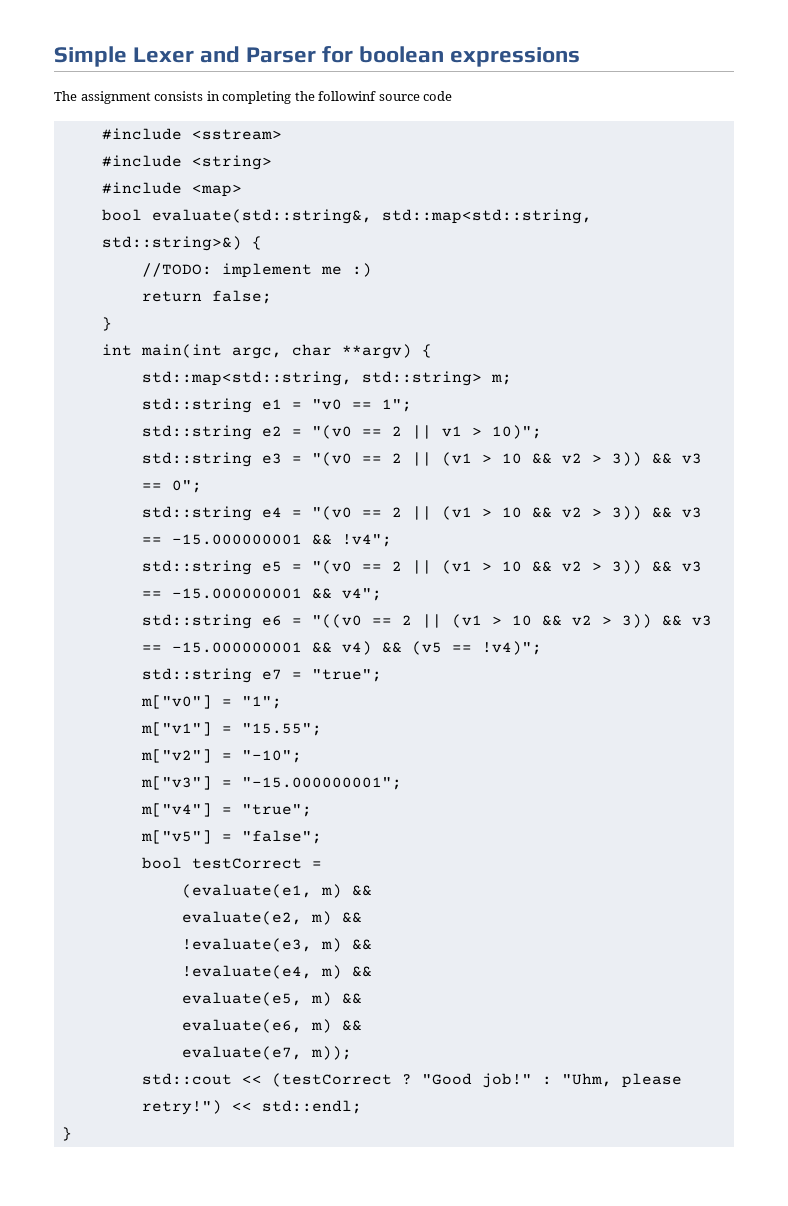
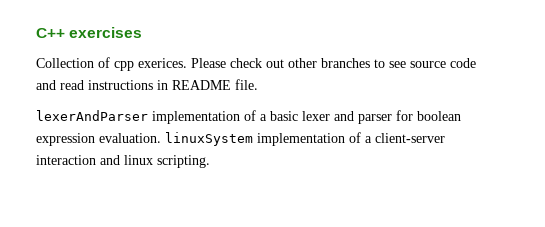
- Simple Lexer and Parser for boolean expressions
- The assignment consists in completing the followinf source code
- #include <sstream>
- #include <string>
- #include <map>
- bool evaluate(std::string&, std::map<std::string, std::string>&) {
- //TODO: implement me :)
- return false;
- }
- int main(int argc, char **argv) {
- std::map<std::string, std::string> m;
- std::string e1 = "v0 == 1";
- std::string e2 = "(v0 == 2 || v1 > 10)";
- std::string e3 = "(v0 == 2 || (v1 > 10 && v2 > 3)) && v3 == 0";
- std::string e4 = "(v0 == 2 || (v1 > 10 && v2 > 3)) && v3 == -15.000000001 && !v4";
- std::string e5 = "(v0 == 2 || (v1 > 10 && v2 > 3)) && v3 == -15.000000001 && v4";
- std::string e6 = "((v0 == 2 || (v1 > 10 && v2 > 3)) && v3 == -15.000000001 && v4) && (v5 == !v4)";
- std::string e7 = "true";
- m["v0"] = "1";
- m["v1"] = "15.55";
- m["v2"] = "-10";
- m["v3"] = "-15.000000001";
- m["v4"] = "true";
- m["v5"] = "false";
- bool testCorrect =
- (evaluate(e1, m) &&
- evaluate(e2, m) &&
- !evaluate(e3, m) &&
- !evaluate(e4, m) &&
- evaluate(e5, m) &&
- evaluate(e6, m) &&
- evaluate(e7, m));
- std::cout << (testCorrect ? "Good job!" : "Uhm, please retry!") << std::endl;
- }
+ C++ exercises
+ Collection of cpp exerices. Please check out other branches to see source code and read instructions in README file.
+ lexerAndParser implementation of a basic lexer and parser for boolean expression evaluation. linuxSystem implementation of a client-server interaction and linux scripting.

